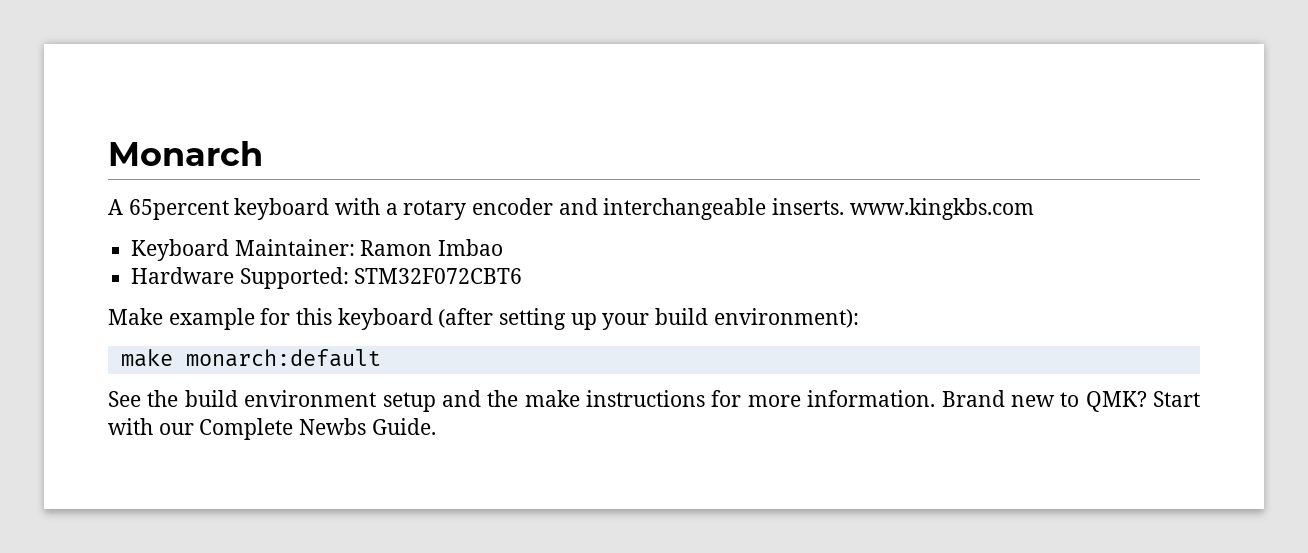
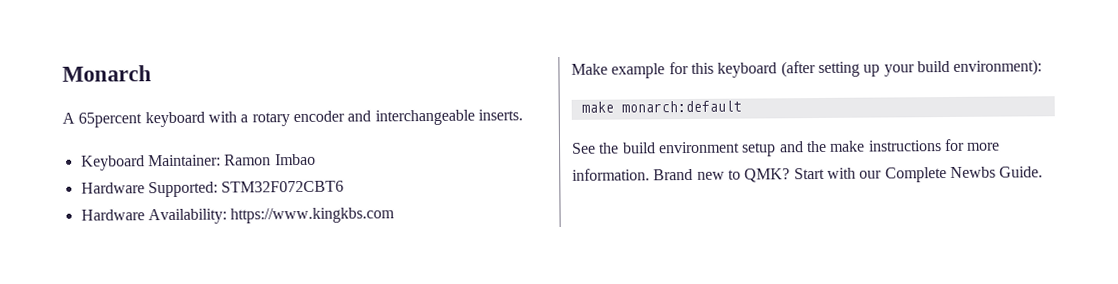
- A 65percent keyboard with a rotary encoder and interchangeable inserts. www.kingkbs.com
+ A 65percent keyboard with a rotary encoder and interchangeable inserts.
+ Hardware Availability: https://www.kingkbs.com

